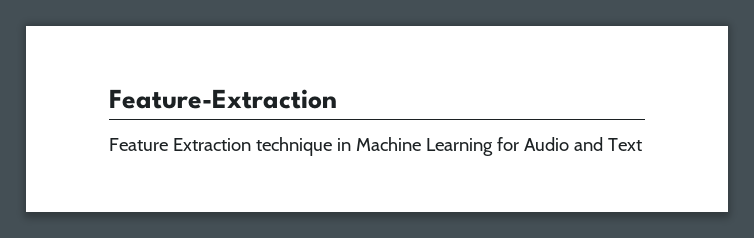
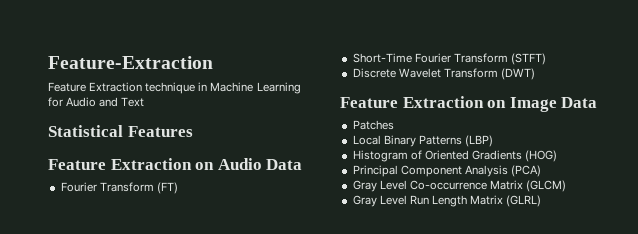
+ Statistical Features
+ Feature Extraction on Audio Data
+ Fourier Transform (FT)
+ Short-Time Fourier Transform (STFT)
+ Discrete Wavelet Transform (DWT)
+ Feature Extraction on Image Data
+ Patches
+ Local Binary Patterns (LBP)
+ Histogram of Oriented Gradients (HOG)
+ Principal Component Analysis (PCA)
+ Gray Level Co-occurrence Matrix (GLCM)
+ Gray Level Run Length Matrix (GLRL)

